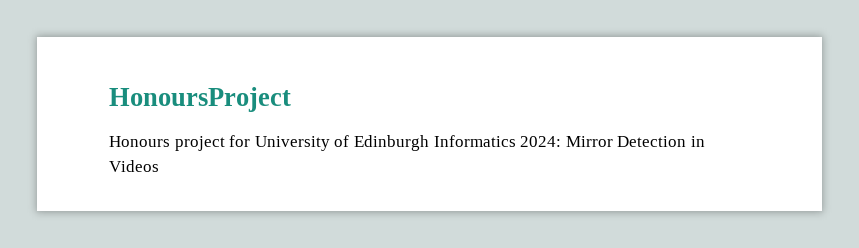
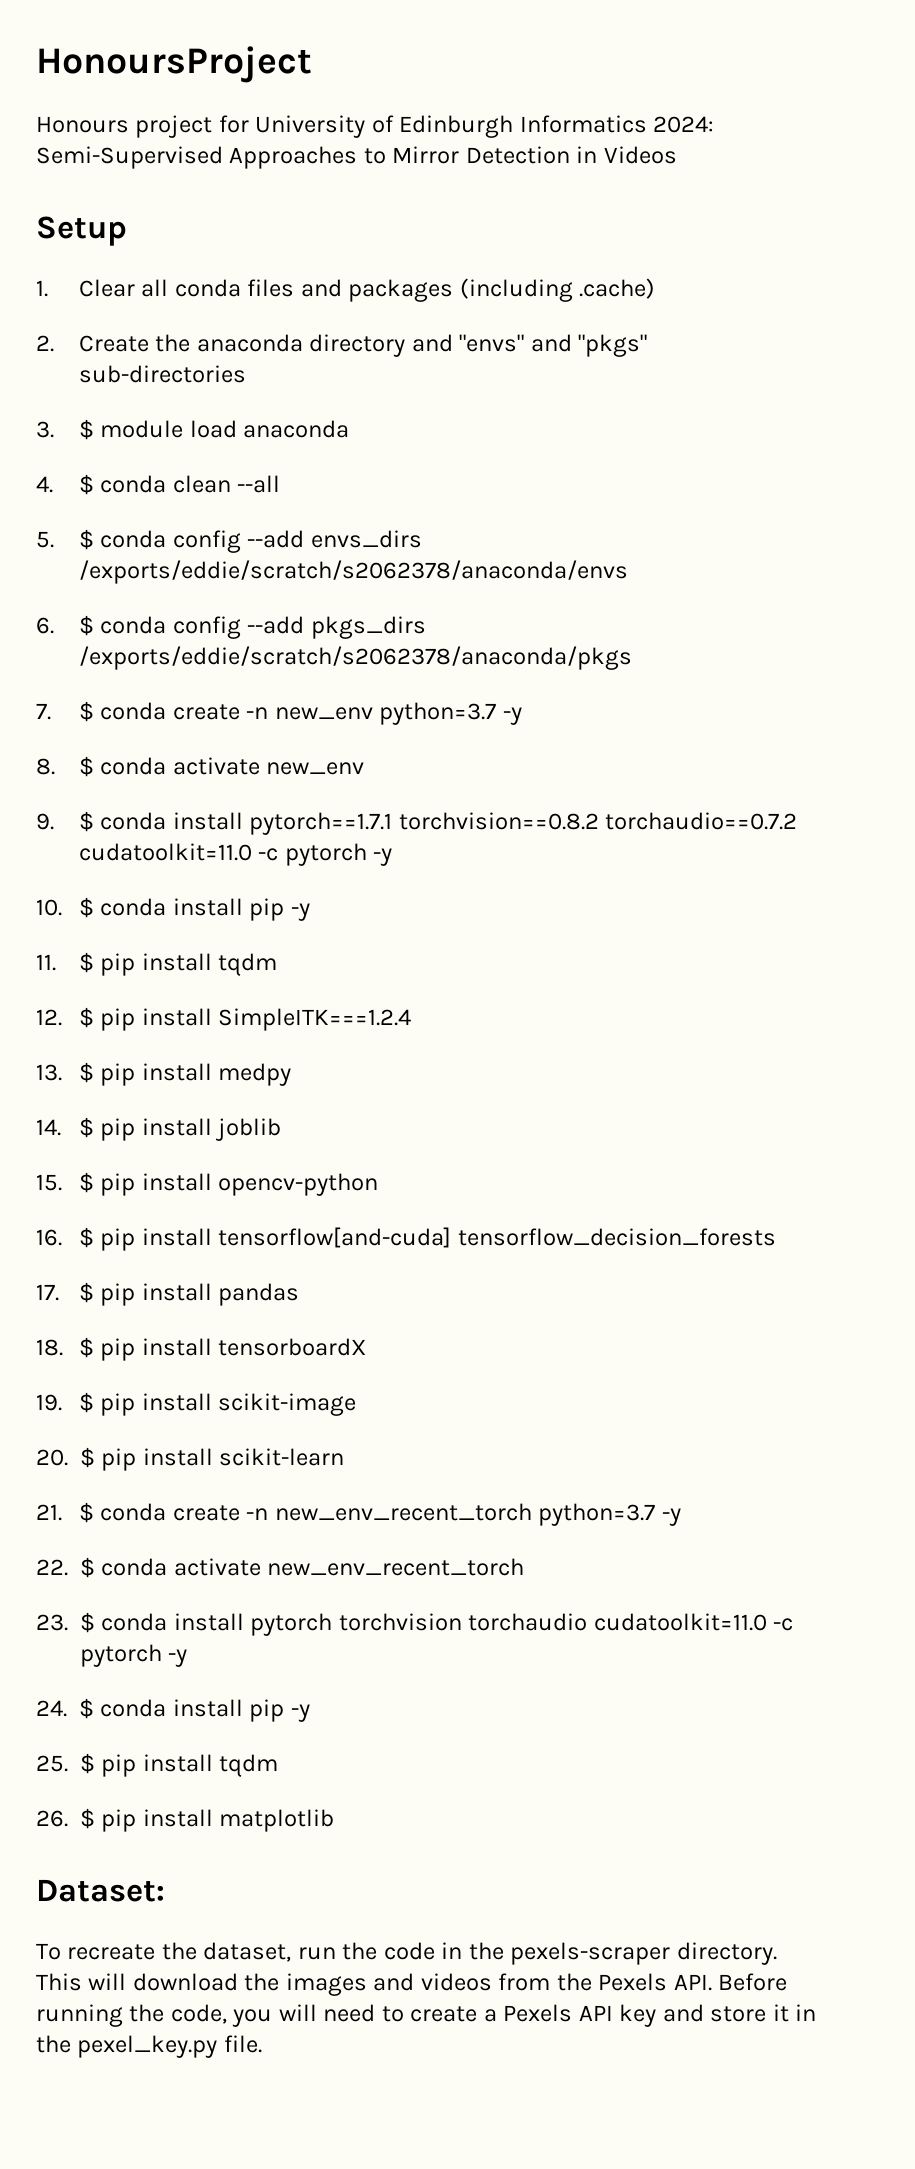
- Honours project for University of Edinburgh Informatics 2024: Mirror Detection in Videos
+ Honours project for University of Edinburgh Informatics 2024: Semi-Supervised Approaches to Mirror Detection in Videos
+ Setup
+ 1. Clear all conda files and packages (including .cache)
+ 2. Create the anaconda directory and "envs" and "pkgs" sub-directories
+ 3. $ module load anaconda
+ 4. $ conda clean --all
+ 5. $ conda config --add envs_dirs /exports/eddie/scratch/s2062378/anaconda/envs
+ 6. $ conda config --add pkgs_dirs /exports/eddie/scratch/s2062378/anaconda/pkgs
+ 7. $ conda create -n new_env python=3.7 -y
+ 8. $ conda activate new_env
+ 9. $ conda install pytorch==1.7.1 torchvision==0.8.2 torchaudio==0.7.2 cudatoolkit=11.0 -c pytorch -y
+ 10. $ conda install pip -y
+ 11. $ pip install tqdm
+ 12. $ pip install SimpleITK===1.2.4
+ 13. $ pip install medpy
+ 14. $ pip install joblib
+ 15. $ pip install opencv-python
+ 16. $ pip install tensorflow[and-cuda] tensorflow_decision_forests
+ 17. $ pip install pandas
+ 18. $ pip install tensorboardX
+ 19. $ pip install scikit-image
+ 20. $ pip install scikit-learn
+ 21. $ conda create -n new_env_recent_torch python=3.7 -y
+ 22. $ conda activate new_env_recent_torch
+ 23. $ conda install pytorch torchvision torchaudio cudatoolkit=11.0 -c pytorch -y
+ 24. $ conda install pip -y
+ 25. $ pip install tqdm
+ 26. $ pip install matplotlib
+ Dataset:
+ To recreate the dataset, run the code in the pexels-scraper directory. This will download the images and videos from the Pexels API. Before running the code, you will need to create a Pexels API key and store it in the pexel_key.py file.

